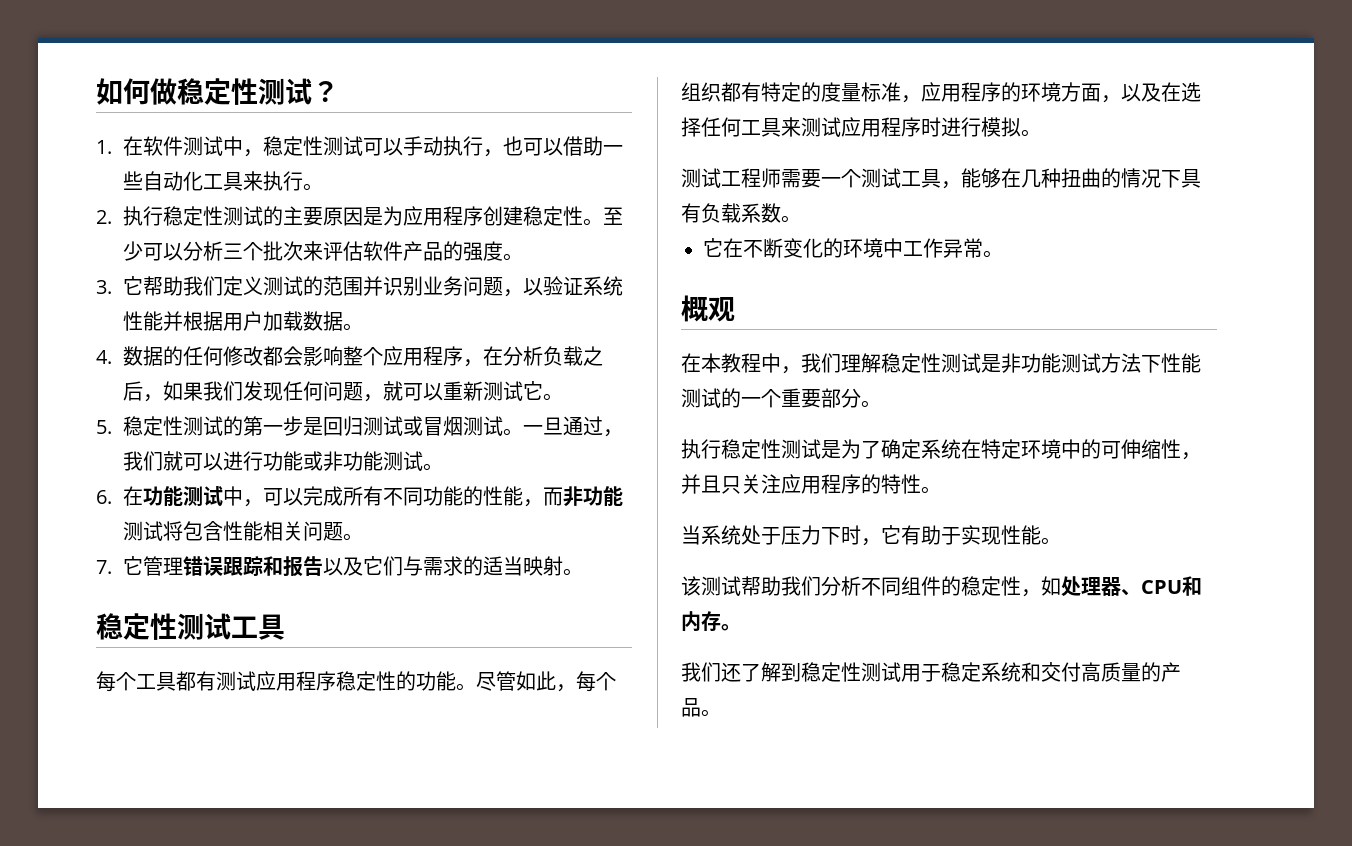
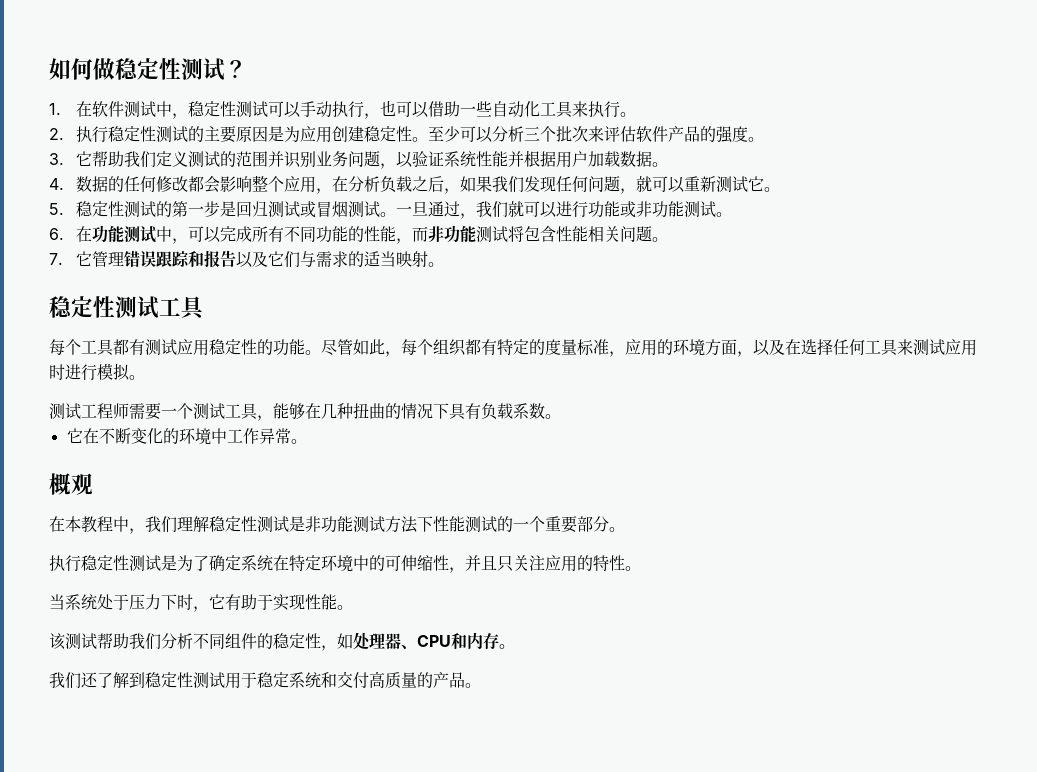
- 2.执行稳定性测试的主要原因是为应用程序创建稳定性。
+ 2.执行稳定性测试的主要原因是为应用创建稳定性。
- 4.数据的任何修改都会影响整个应用程序，在分析负载之后，如果我们发现任何问题，就可以重新测试它。
+ 4.数据的任何修改都会影响整个应用，在分析负载之后，如果我们发现任何问题，就可以重新测试它。
- 每个工具都有测试应用程序稳定性的功能。
+ 每个工具都有测试应用稳定性的功能。
- 尽管如此，每个组织都有特定的度量标准，应用程序的环境方面，以及在选择任何工具来测试应用程序时进行模拟。
+ 尽管如此，每个组织都有特定的度量标准，应用的环境方面，以及在选择任何工具来测试应用时进行模拟。
- 执行稳定性测试是为了确定系统在特定环境中的可伸缩性，并且只关注应用程序的特性。
+ 执行稳定性测试是为了确定系统在特定环境中的可伸缩性，并且只关注应用的特性。

